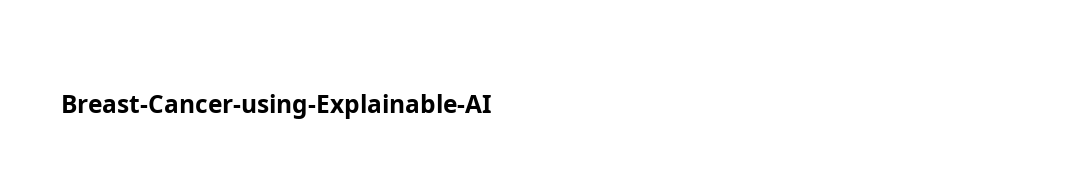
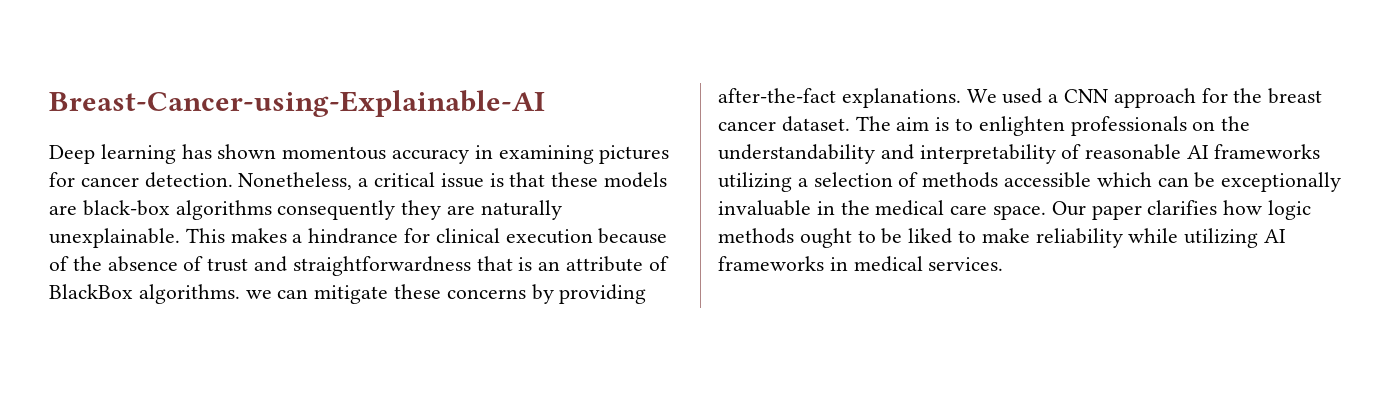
+ Deep learning has shown momentous accuracy in examining pictures for cancer detection. Nonetheless, a critical issue is that these models are black-box algorithms consequently they are naturally unexplainable. This makes a hindrance for clinical execution because of the absence of trust and straightforwardness that is an attribute of BlackBox algorithms. we can mitigate these concerns by providing after-the-fact explanations. We used a CNN approach for the breast cancer dataset. The aim is to enlighten professionals on the understandability and interpretability of reasonable AI frameworks utilizing a selection of methods accessible which can be exceptionally invaluable in the medical care space. Our paper clarifies how logic methods ought to be liked to make reliability while utilizing AI frameworks in medical services.

